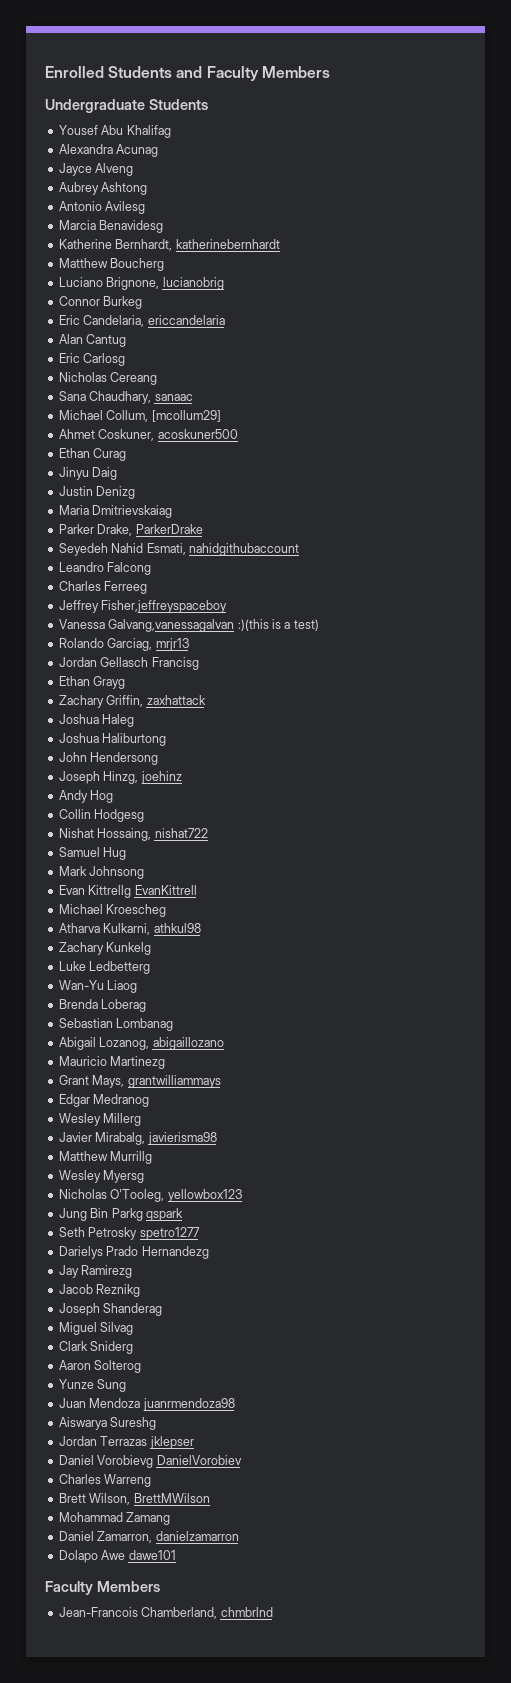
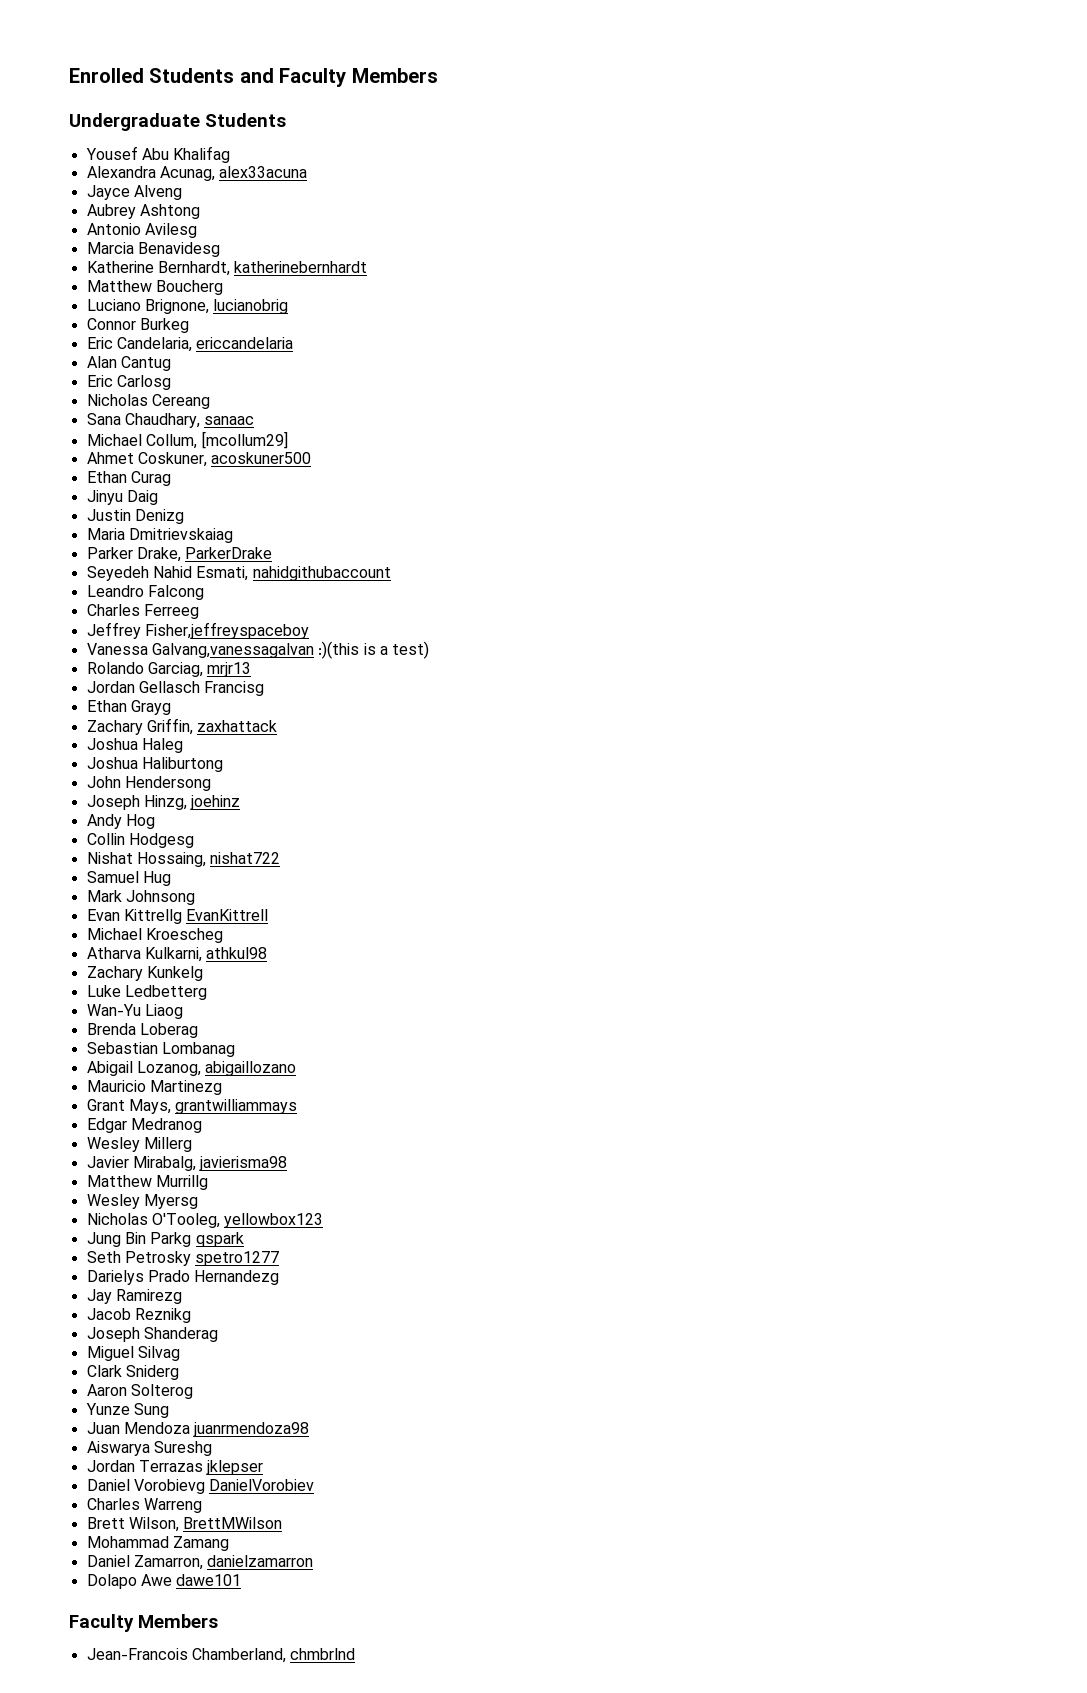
- Alexandra Acunag
+ Alexandra Acunag, alex33acuna

